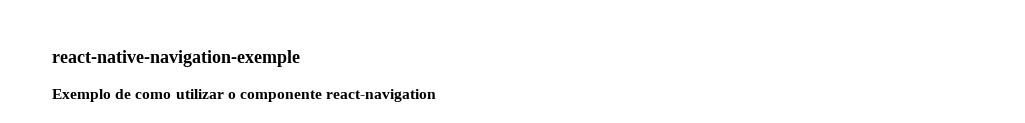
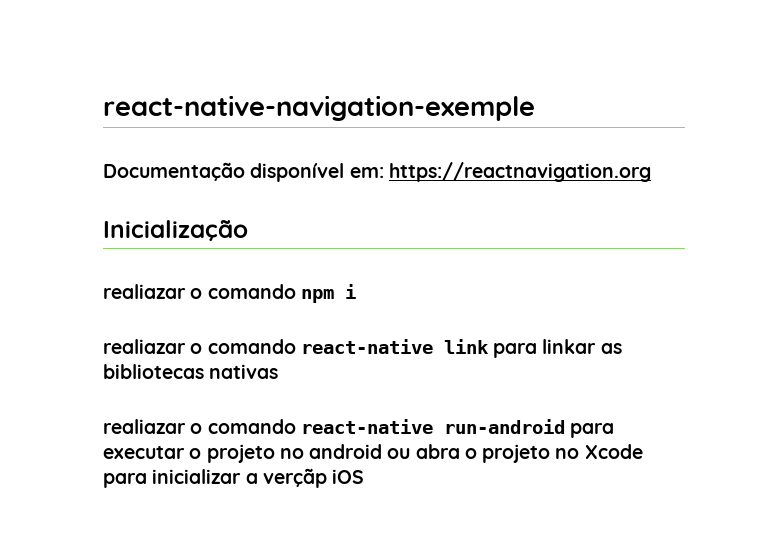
- Exemplo de como utilizar o componente react-navigation
+ Documentação disponível em: https://reactnavigation.org
+ Inicialização
+ realiazar o comando npm i
+ realiazar o comando react-native link para linkar as bibliotecas nativas
+ realiazar o comando react-native run-android para executar o projeto no android ou abra o projeto no Xcode para inicializar a verçãp iOS

